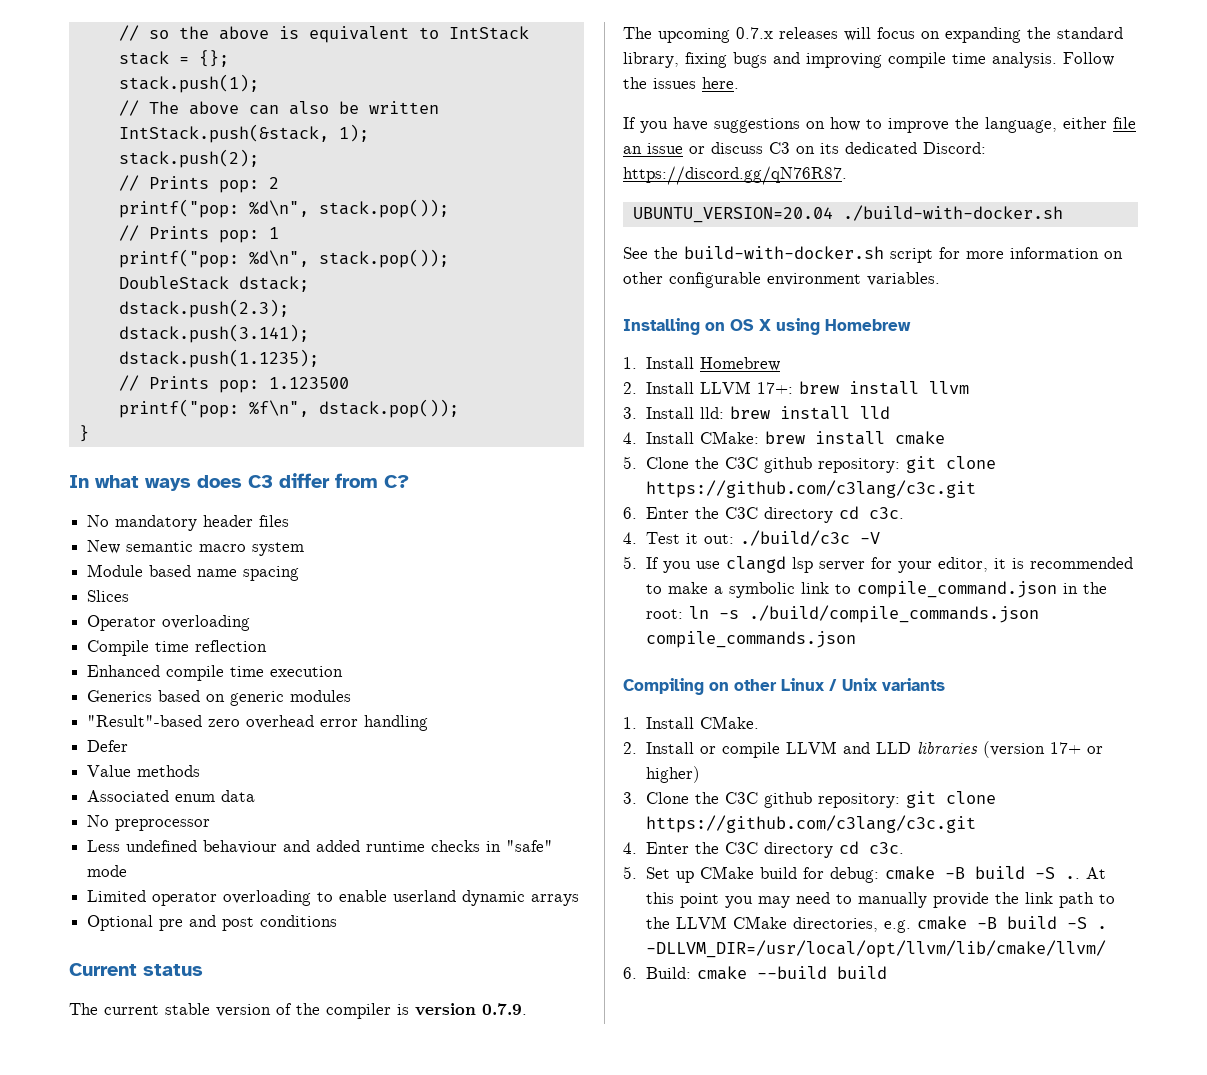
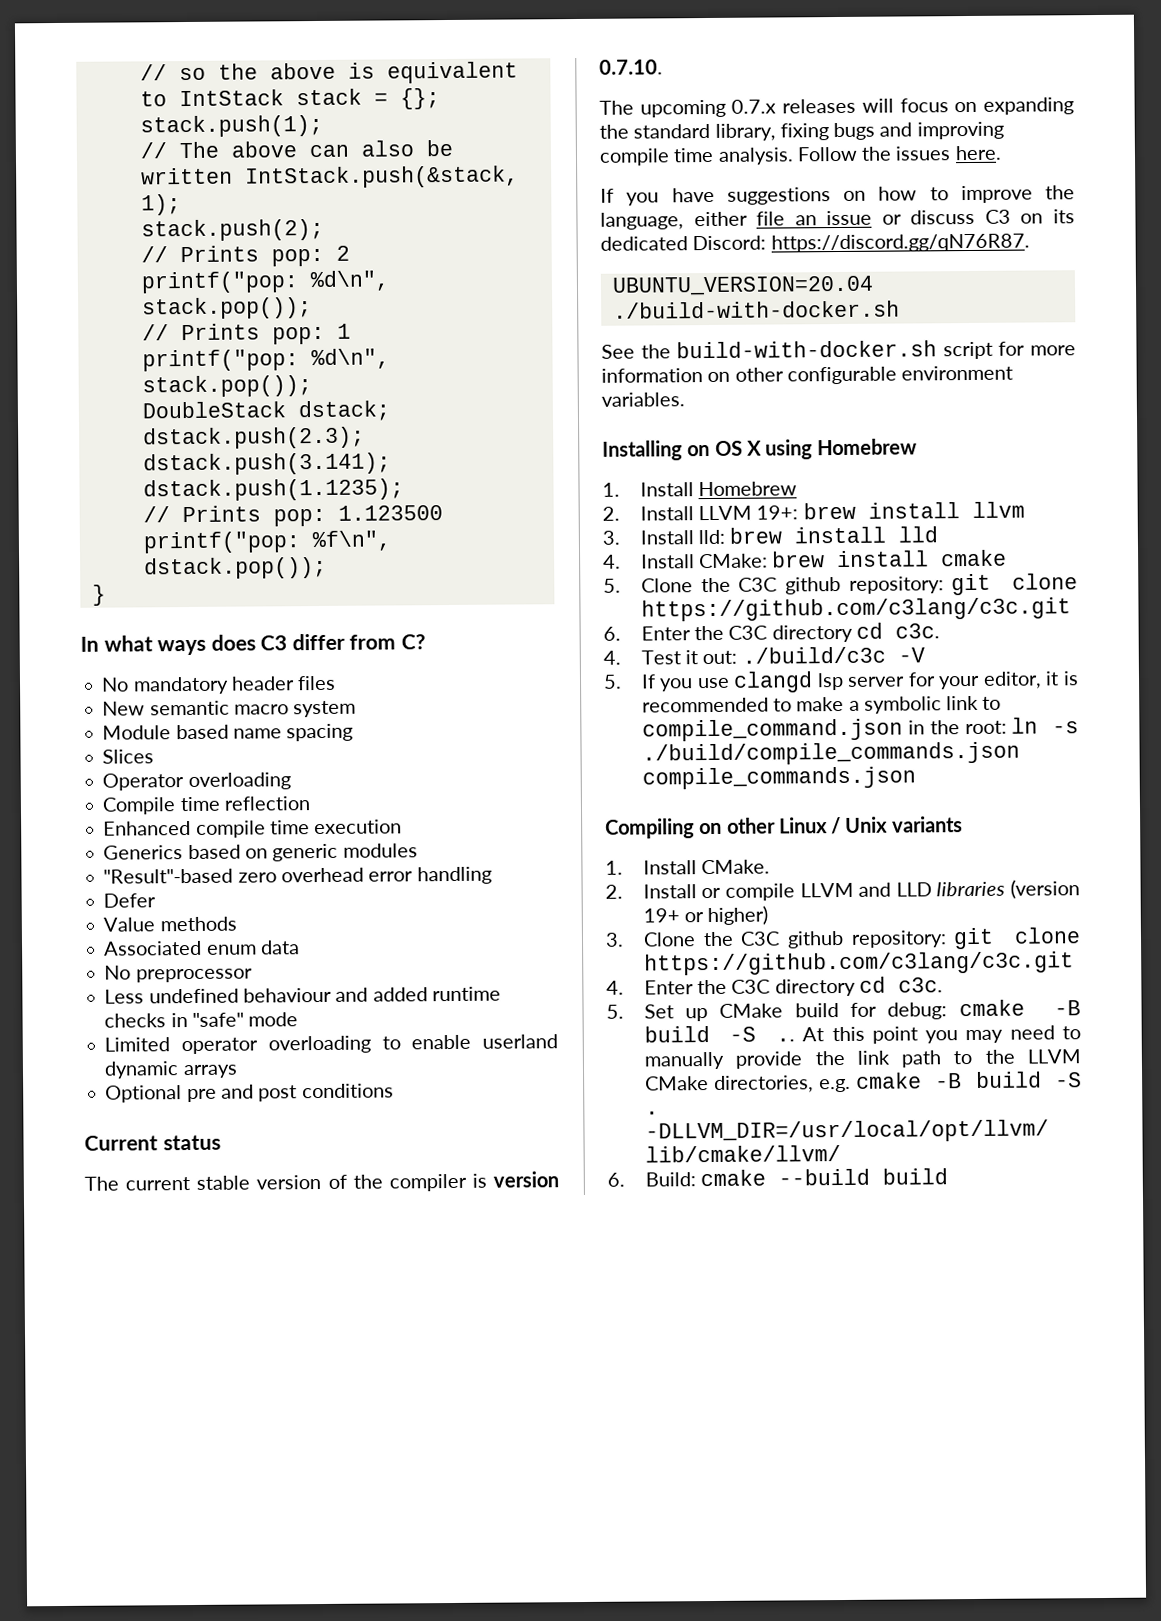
- The current stable version of the compiler is version 0.7.9.
+ The current stable version of the compiler is version 0.7.10.
- 2. Install LLVM 17+: brew install llvm
+ 2. Install LLVM 19+: brew install llvm
- 2. Install or compile LLVM and LLD libraries (version 17+ or higher)
+ 2. Install or compile LLVM and LLD libraries (version 19+ or higher)

